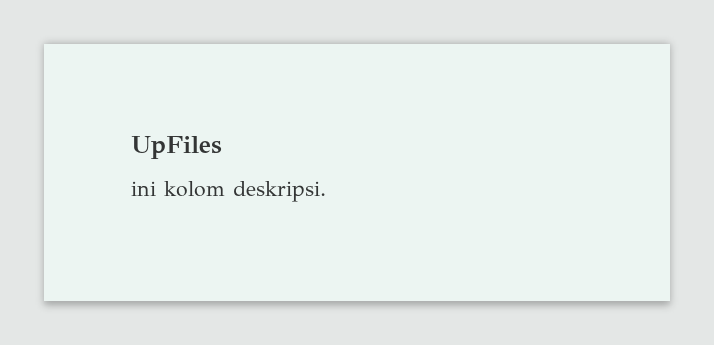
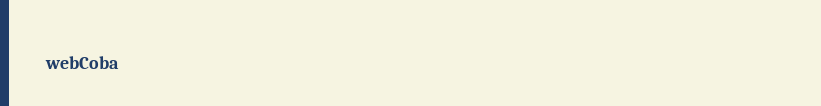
- UpFiles
- ini kolom deskripsi.
+ webCoba

